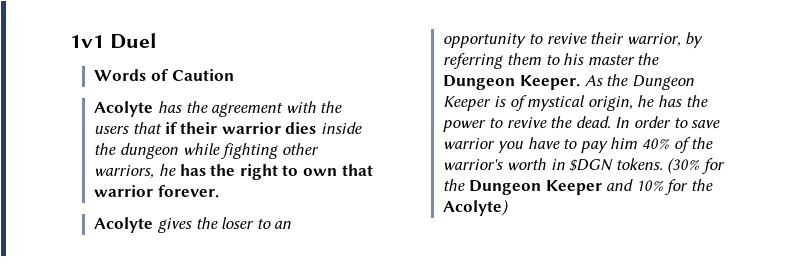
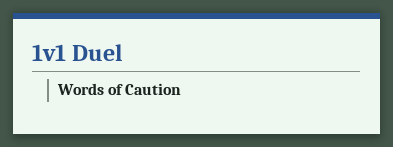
- Acolyte has the agreement with the users that if their warrior dies inside the dungeon while fighting other warriors, he has the right to own that warrior forever.
- Acolyte gives the loser to an opportunity to revive their warrior, by referring them to his master the Dungeon Keeper. As the Dungeon Keeper is of mystical origin, he has the power to revive the dead. In order to save warrior you have to pay him 40% of the warrior's worth in $DGN tokens. (30% for the Dungeon Keeper and 10% for the Acolyte)

